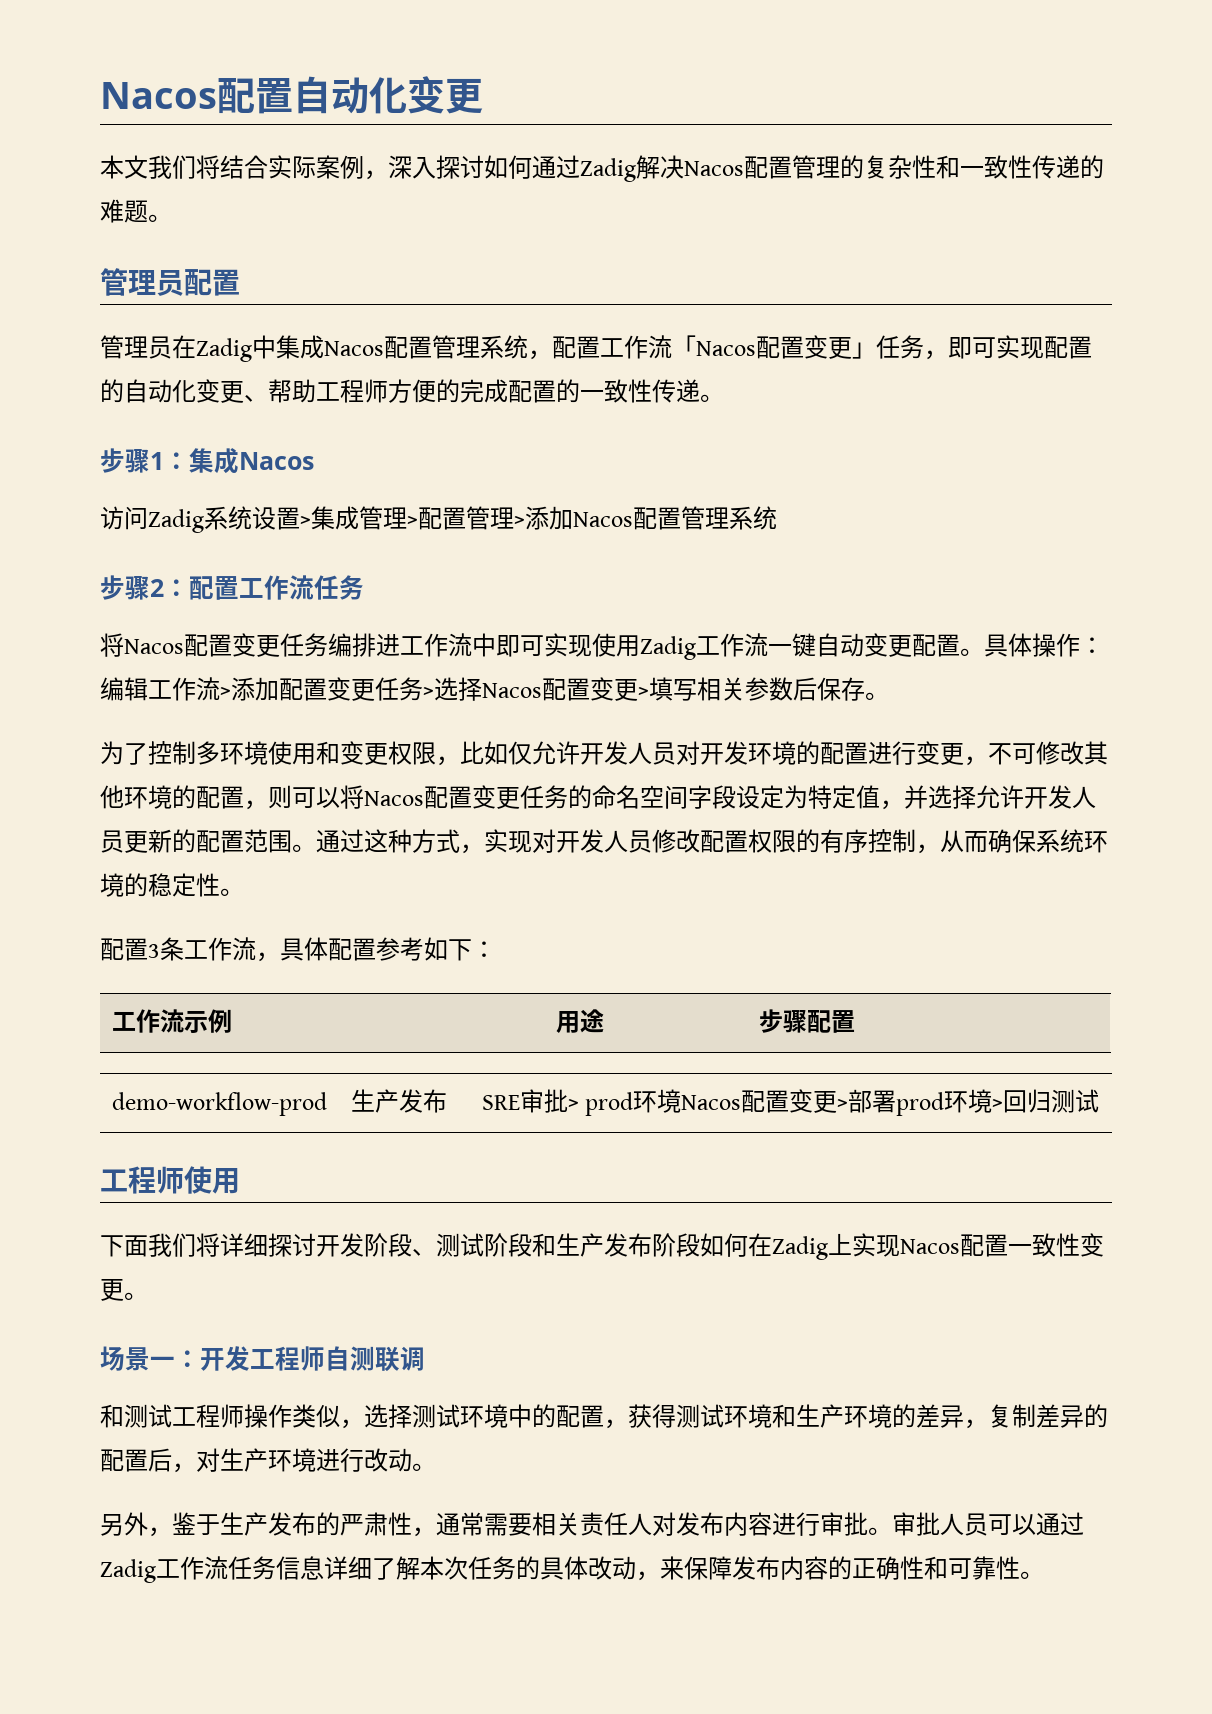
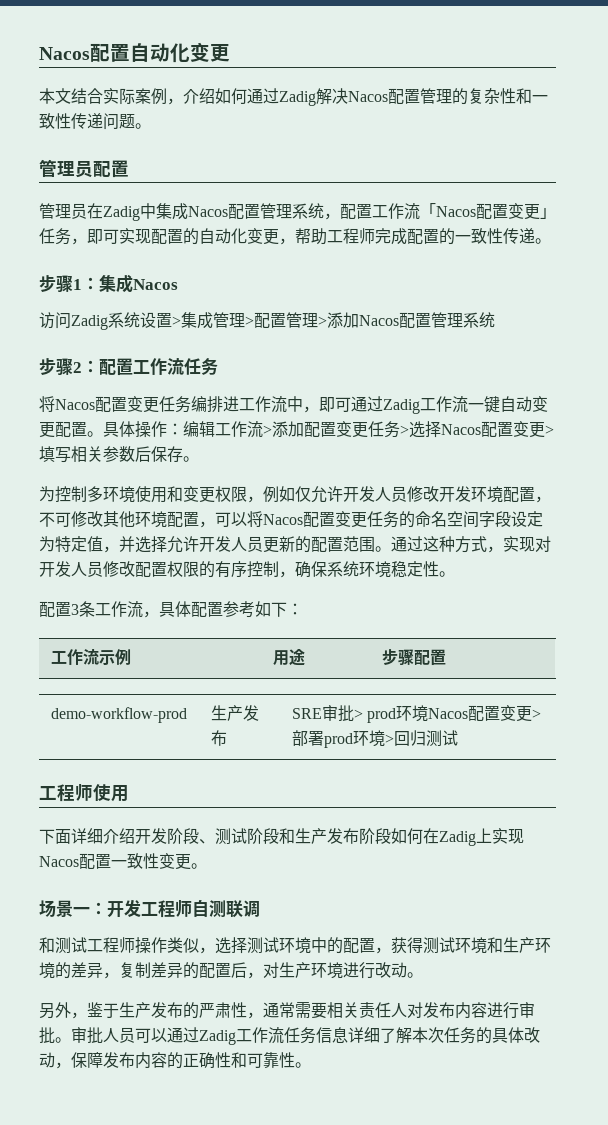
- 本文我们将结合实际案例，深入探讨如何通过Zadig解决Nacos配置管理的复杂性和一致性传递的难题。
+ 本文结合实际案例，介绍如何通过Zadig解决Nacos配置管理的复杂性和一致性传递问题。
- 管理员在Zadig中集成Nacos配置管理系统，配置工作流「Nacos配置变更」任务，即可实现配置的自动化变更、帮助工程师方便的完成配置的一致性传递。
+ 管理员在Zadig中集成Nacos配置管理系统，配置工作流「Nacos配置变更」任务，即可实现配置的自动化变更，帮助工程师完成配置的一致性传递。
- 将Nacos配置变更任务编排进工作流中即可实现使用Zadig工作流一键自动变更配置。
+ 将Nacos配置变更任务编排进工作流中，即可通过Zadig工作流一键自动变更配置。
- 为了控制多环境使用和变更权限，比如仅允许开发人员对开发环境的配置进行变更，不可修改其他环境的配置，则可以将Nacos配置变更任务的命名空间字段设定为特定值，并选择允许开发人员更新的配置范围。
+ 为控制多环境使用和变更权限，例如仅允许开发人员修改开发环境配置，不可修改其他环境配置，可以将Nacos配置变更任务的命名空间字段设定为特定值，并选择允许开发人员更新的配置范围。
- 通过这种方式，实现对开发人员修改配置权限的有序控制，从而确保系统环境的稳定性。
+ 通过这种方式，实现对开发人员修改配置权限的有序控制，确保系统环境稳定性。
- 下面我们将详细探讨开发阶段、测试阶段和生产发布阶段如何在Zadig上实现Nacos配置一致性变更。
+ 下面详细介绍开发阶段、测试阶段和生产发布阶段如何在Zadig上实现Nacos配置一致性变更。
- 审批人员可以通过Zadig工作流任务信息详细了解本次任务的具体改动，来保障发布内容的正确性和可靠性。
+ 审批人员可以通过Zadig工作流任务信息详细了解本次任务的具体改动，保障发布内容的正确性和可靠性。

